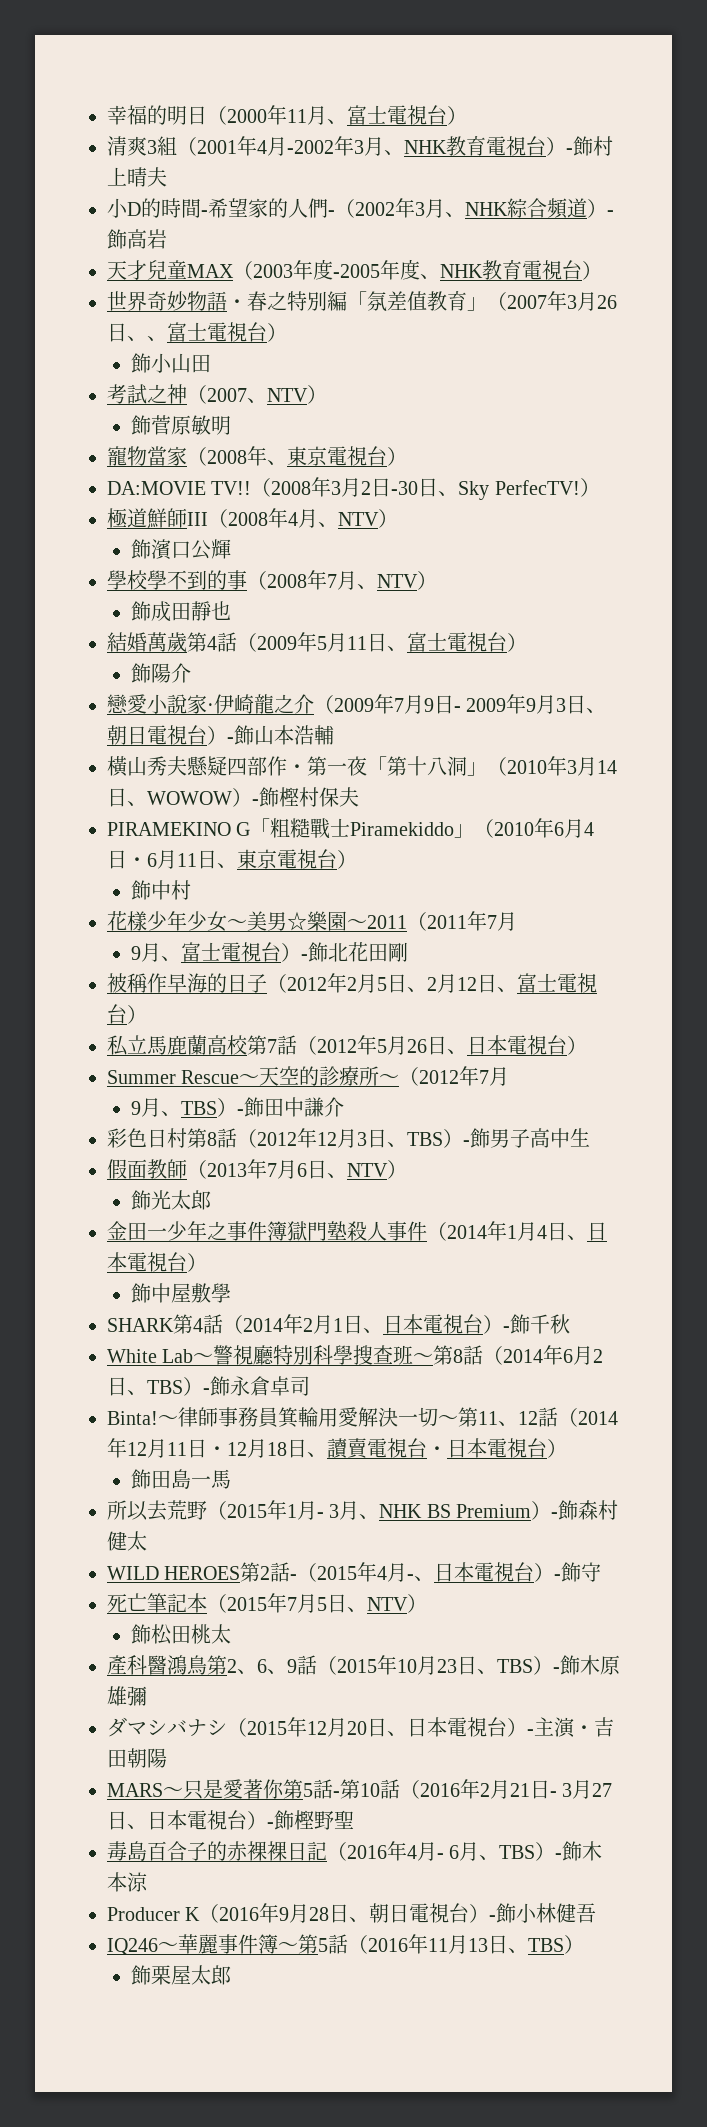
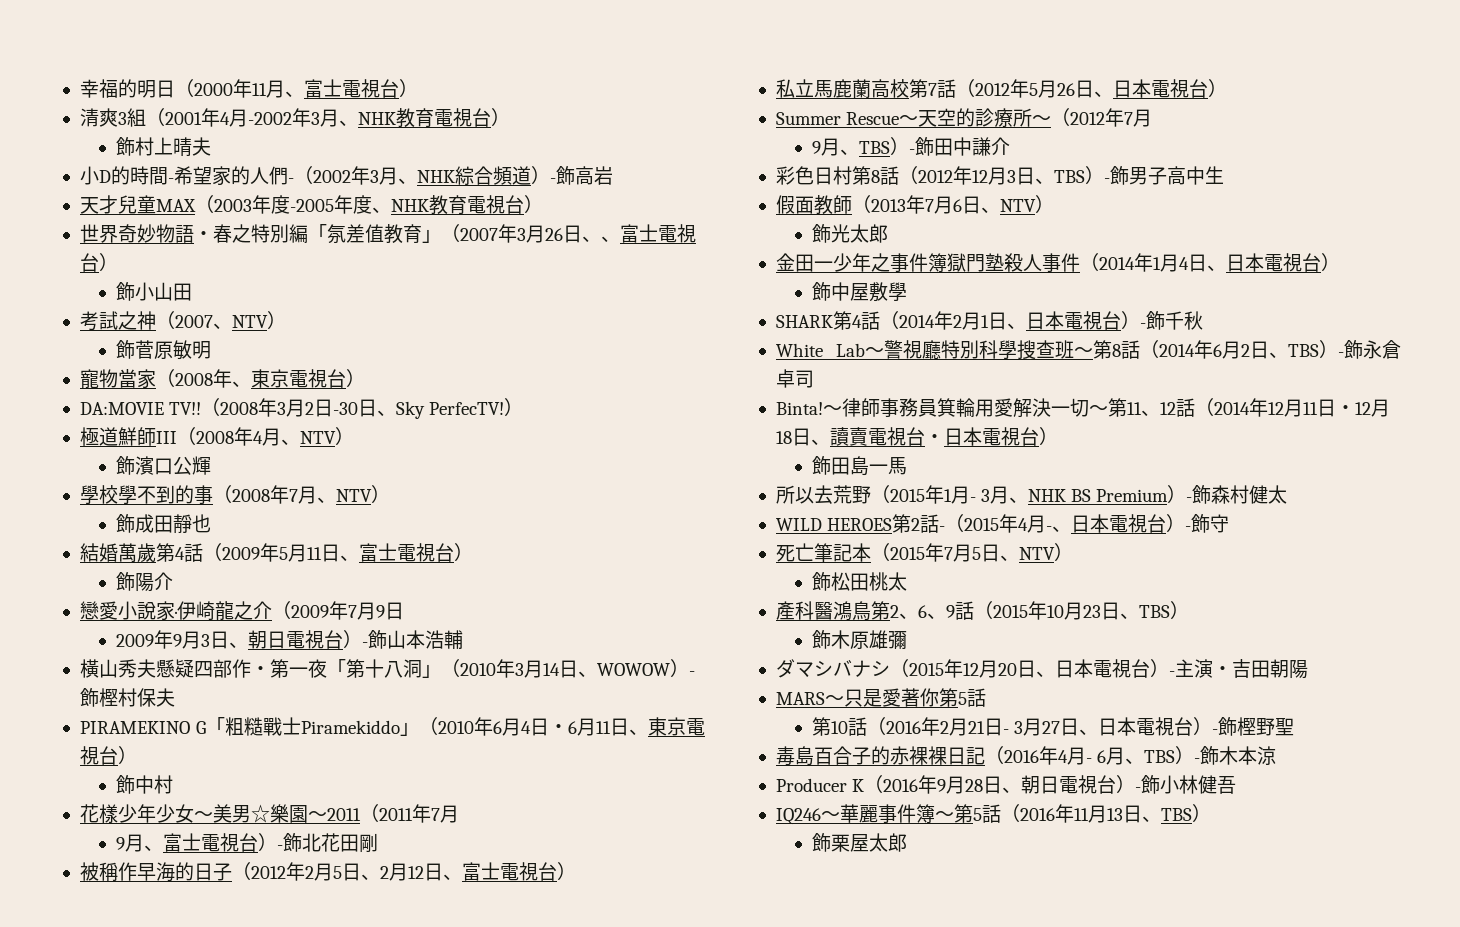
- 清爽3組（2001年4月-2002年3月、NHK教育電視台）-飾村上晴夫
+ 清爽3組（2001年4月-2002年3月、NHK教育電視台）
+ 飾村上晴夫
- 戀愛小說家·伊崎龍之介（2009年7月9日- 2009年9月3日、朝日電視台）-飾山本浩輔
+ 戀愛小說家·伊崎龍之介（2009年7月9日
+ 2009年9月3日、朝日電視台）-飾山本浩輔
- 產科醫鴻鳥第2、6、9話（2015年10月23日、TBS）-飾木原雄彌
+ 產科醫鴻鳥第2、6、9話（2015年10月23日、TBS）
+ 飾木原雄彌
- MARS～只是愛著你第5話-第10話（2016年2月21日- 3月27日、日本電視台）-飾樫野聖
+ MARS～只是愛著你第5話
+ 第10話（2016年2月21日- 3月27日、日本電視台）-飾樫野聖

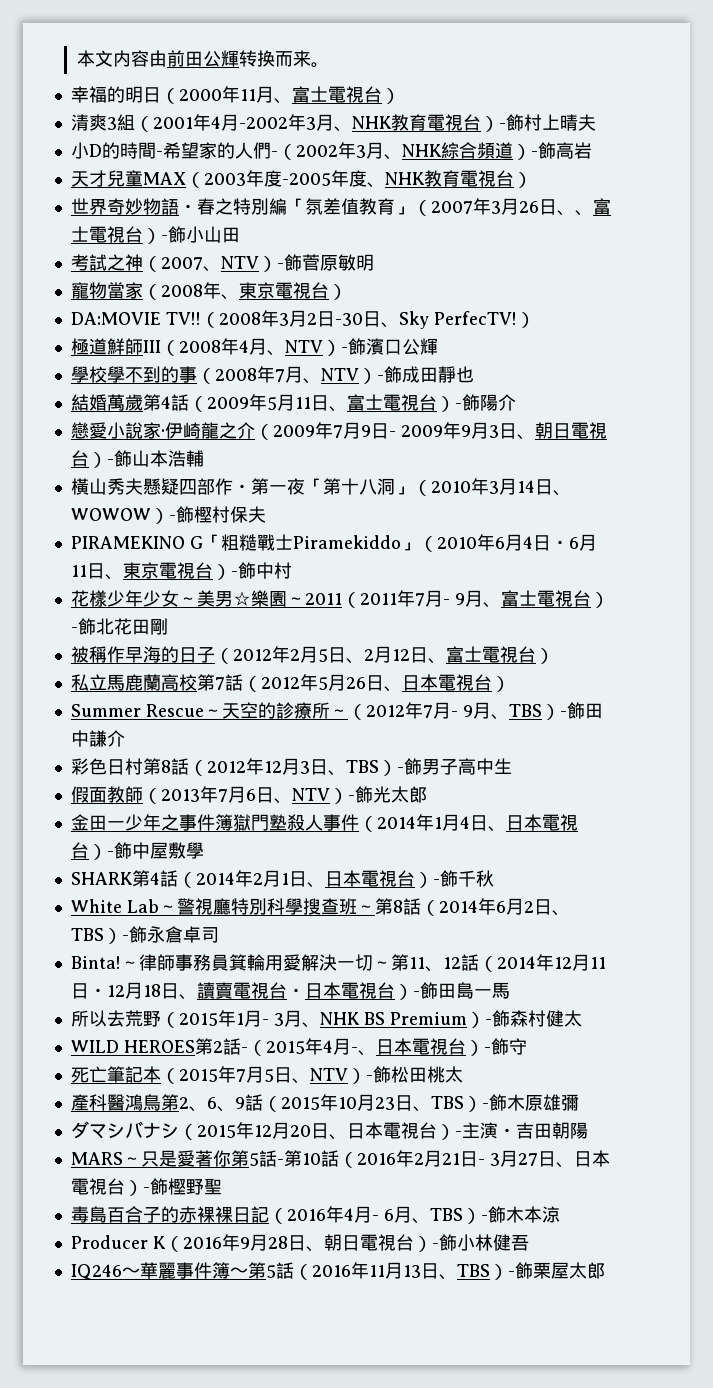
+ 本文内容由前田公輝转换而来。
- 清爽3組（2001年4月-2002年3月、NHK教育電視台）
- 飾村上晴夫
+ 清爽3組（2001年4月-2002年3月、NHK教育電視台）-飾村上晴夫
- 世界奇妙物語・春之特別編「氛差值教育」（2007年3月26日、、富士電視台）
- 飾小山田
+ 世界奇妙物語・春之特別編「氛差值教育」（2007年3月26日、、富士電視台）-飾小山田
- 考試之神（2007、NTV）
- 飾菅原敏明
+ 考試之神（2007、NTV）-飾菅原敏明
- 極道鮮師III（2008年4月、NTV）
- 飾濱口公輝
+ 極道鮮師III（2008年4月、NTV）-飾濱口公輝
- 學校學不到的事（2008年7月、NTV）
- 飾成田靜也
+ 學校學不到的事（2008年7月、NTV）-飾成田靜也
- 結婚萬歲第4話（2009年5月11日、富士電視台）
- 飾陽介
+ 結婚萬歲第4話（2009年5月11日、富士電視台）-飾陽介
- 戀愛小說家·伊崎龍之介（2009年7月9日
- 2009年9月3日、朝日電視台）-飾山本浩輔
+ 戀愛小說家·伊崎龍之介（2009年7月9日- 2009年9月3日、朝日電視台）-飾山本浩輔
- PIRAMEKINO G「粗糙戰士Piramekiddo」（2010年6月4日・6月11日、東京電視台）
- 飾中村
+ PIRAMEKINO G「粗糙戰士Piramekiddo」（2010年6月4日・6月11日、東京電視台）-飾中村
- 花樣少年少女～美男☆樂園～2011（2011年7月
- 9月、富士電視台）-飾北花田剛
+ 花樣少年少女～美男☆樂園～2011（2011年7月- 9月、富士電視台）-飾北花田剛
- Summer Rescue～天空的診療所～（2012年7月
- 9月、TBS）-飾田中謙介
+ Summer Rescue～天空的診療所～（2012年7月- 9月、TBS）-飾田中謙介
- 假面教師（2013年7月6日、NTV）
- 飾光太郎
+ 假面教師（2013年7月6日、NTV）-飾光太郎
- 金田一少年之事件簿獄門塾殺人事件（2014年1月4日、日本電視台）
- 飾中屋敷學
+ 金田一少年之事件簿獄門塾殺人事件（2014年1月4日、日本電視台）-飾中屋敷學
- ～律師事務員箕輪用愛解決一切～第11、12話（2014年12月11日・12月18日、讀賣電視台・日本電視台）
- 飾田島一馬
+ ～律師事務員箕輪用愛解決一切～第11、12話（2014年12月11日・12月18日、讀賣電視台・日本電視台）-飾田島一馬
- 死亡筆記本（2015年7月5日、NTV）
- 飾松田桃太
+ 死亡筆記本（2015年7月5日、NTV）-飾松田桃太
- 產科醫鴻鳥第2、6、9話（2015年10月23日、TBS）
- 飾木原雄彌
+ 產科醫鴻鳥第2、6、9話（2015年10月23日、TBS）-飾木原雄彌
- MARS～只是愛著你第5話
- 第10話（2016年2月21日- 3月27日、日本電視台）-飾樫野聖
+ MARS～只是愛著你第5話-第10話（2016年2月21日- 3月27日、日本電視台）-飾樫野聖
- IQ246〜華麗事件簿〜第5話（2016年11月13日、TBS）
- 飾栗屋太郎
+ IQ246〜華麗事件簿〜第5話（2016年11月13日、TBS）-飾栗屋太郎

